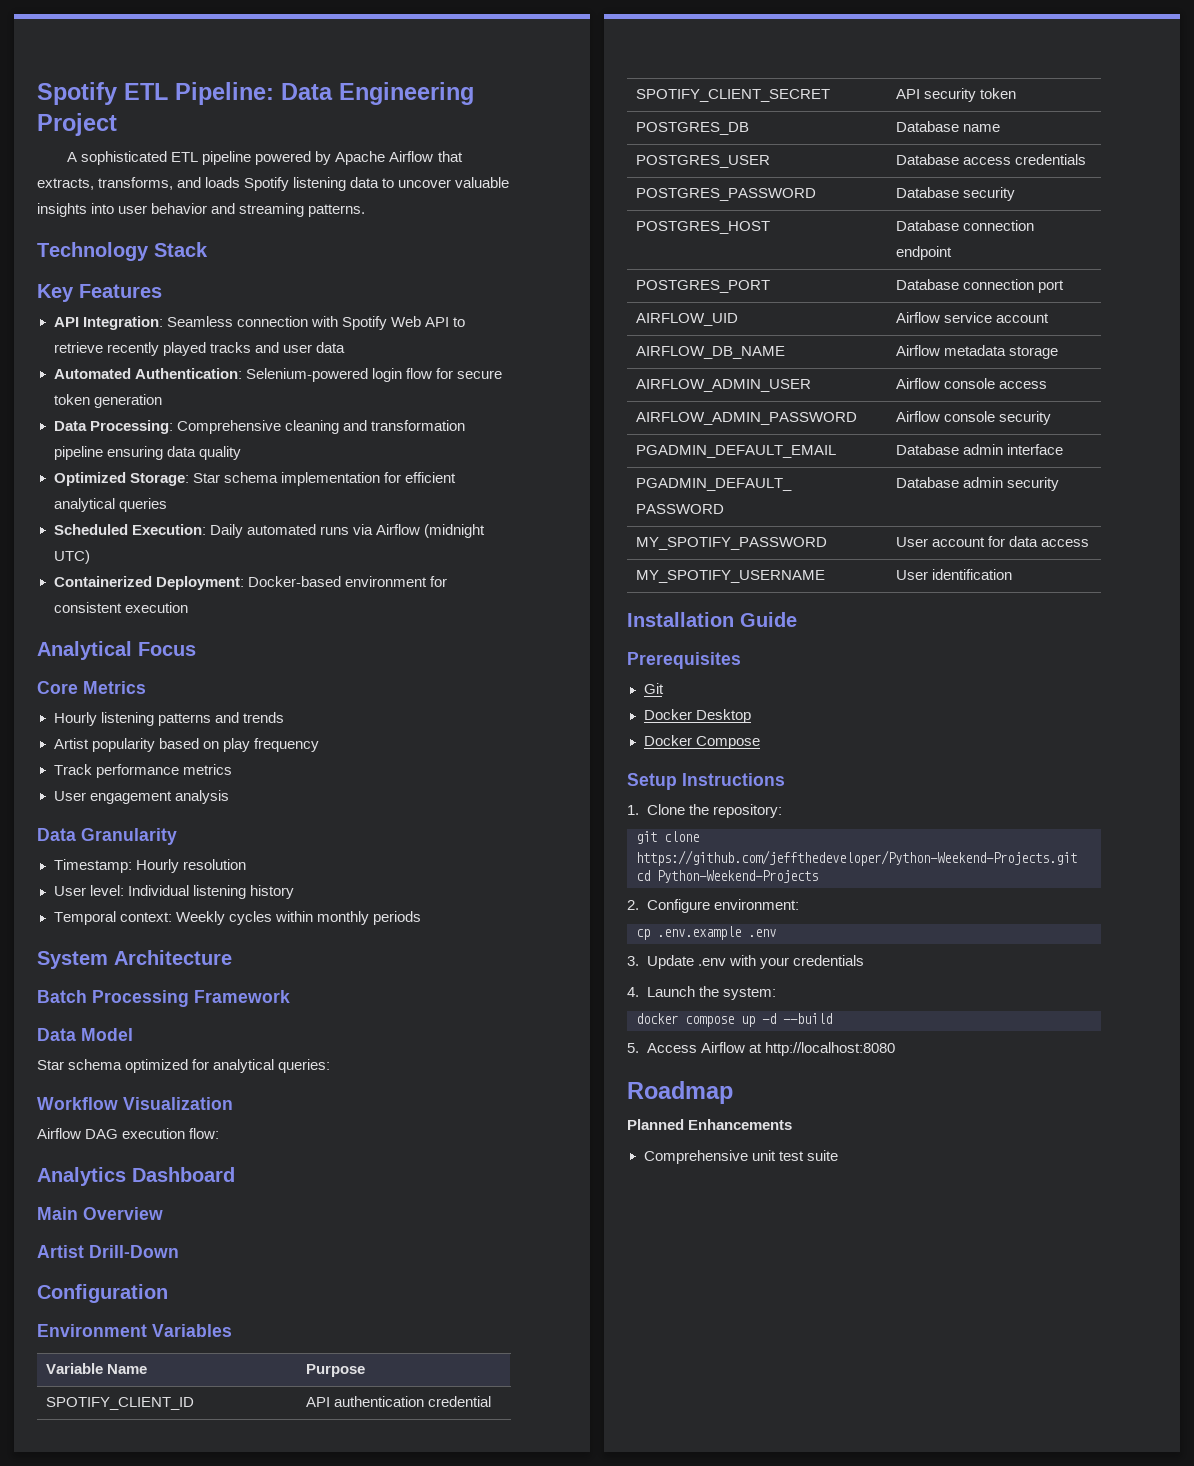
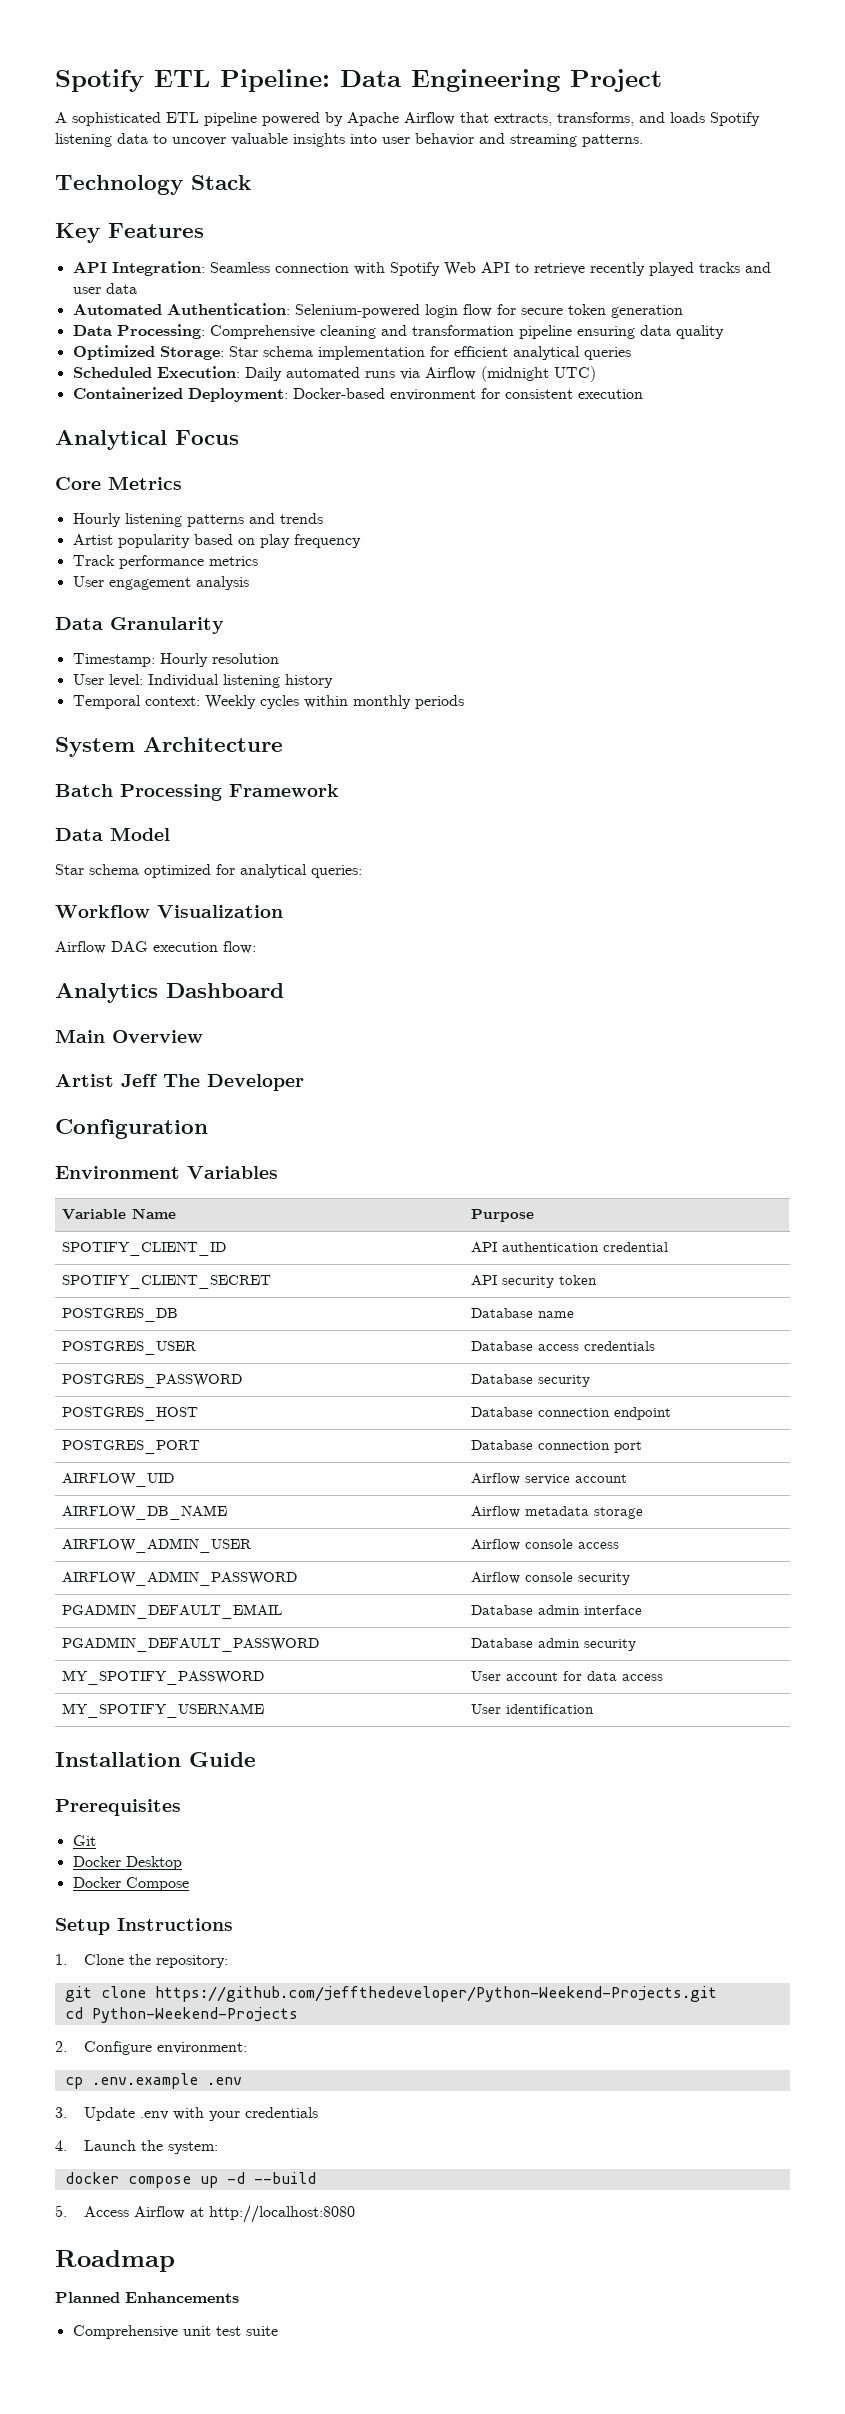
- Artist Drill-Down
+ Artist Jeff The Developer

